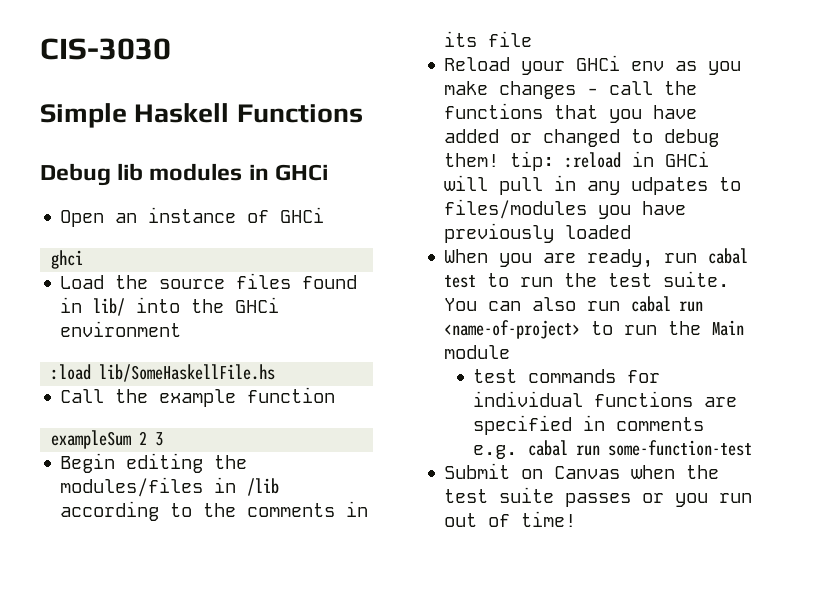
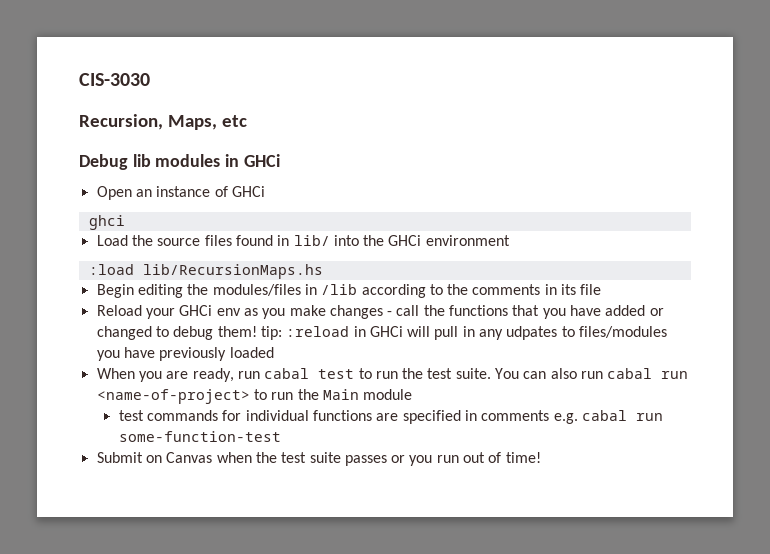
- Simple Haskell Functions
+ Recursion, Maps, etc
- :load lib/SomeHaskellFile.hs
- Call the example function
- exampleSum 2 3
+ :load lib/RecursionMaps.hs

